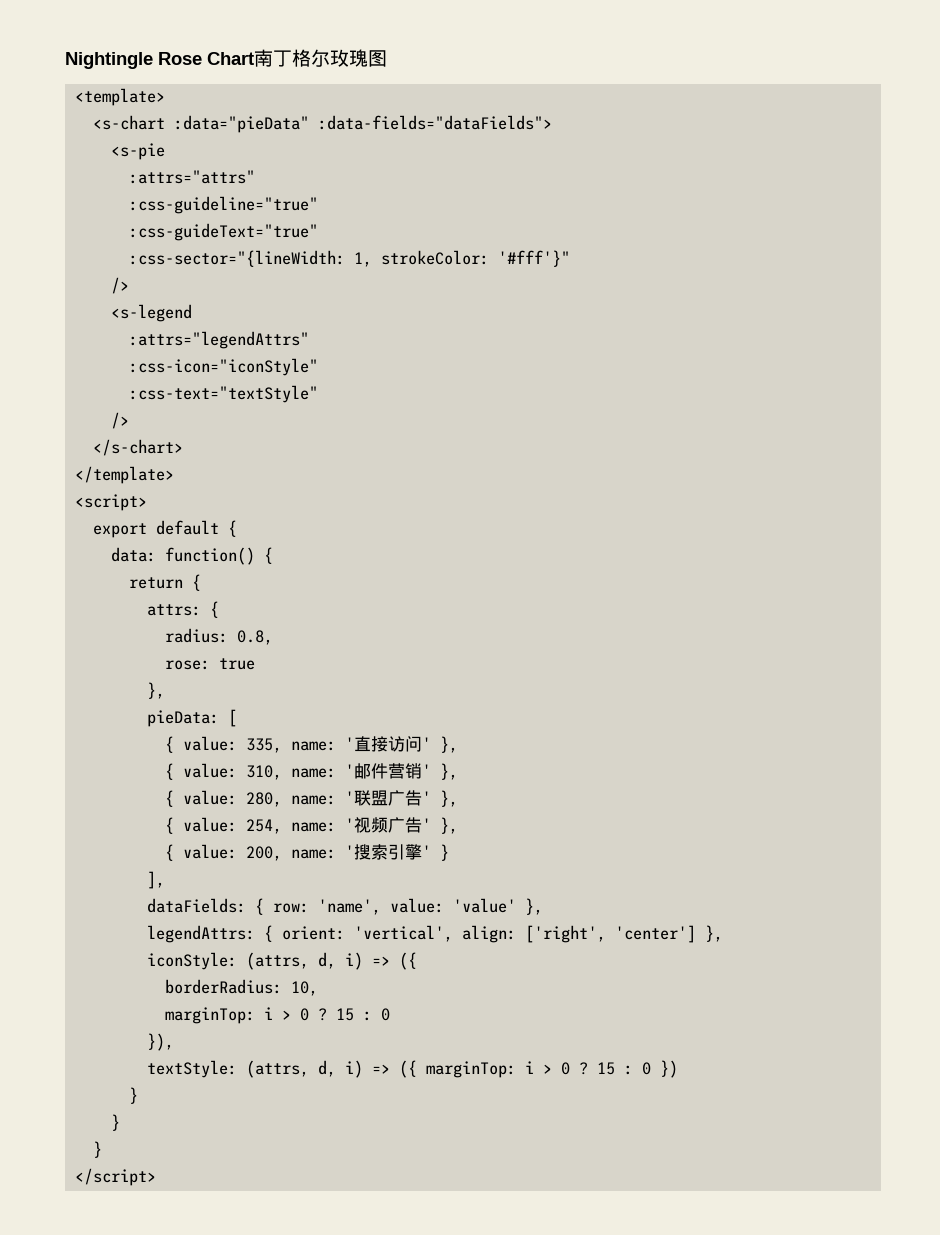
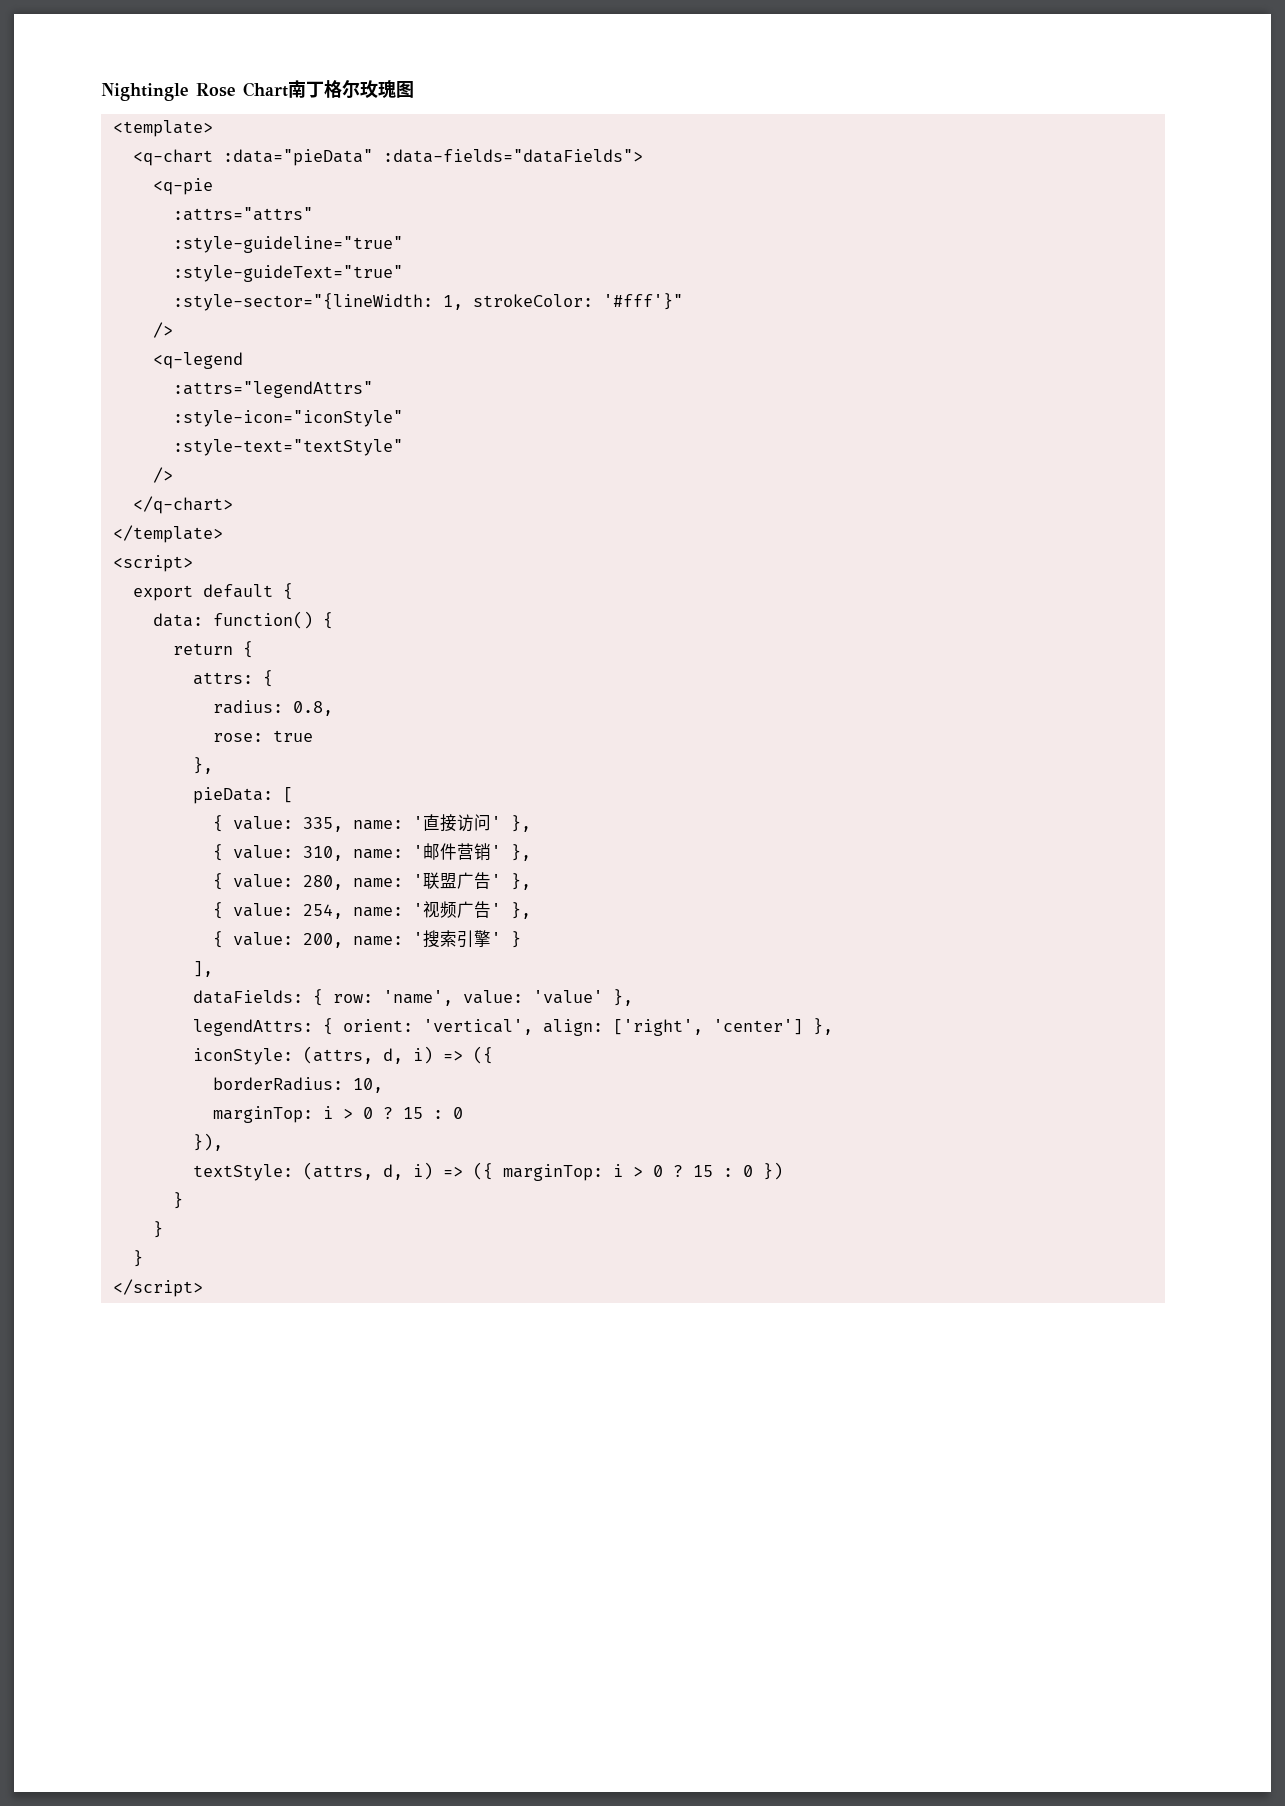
- <s-chart :data="pieData" :data-fields="dataFields">
+ <q-chart :data="pieData" :data-fields="dataFields">
- <s-pie
+ <q-pie
- :css-guideline="true"
- :css-guideText="true"
- :css-sector="{lineWidth: 1, strokeColor: '#fff'}"
+ :style-guideline="true"
+ :style-guideText="true"
+ :style-sector="{lineWidth: 1, strokeColor: '#fff'}"
- <s-legend
+ <q-legend
- :css-icon="iconStyle"
- :css-text="textStyle"
+ :style-icon="iconStyle"
+ :style-text="textStyle"
  />
- </s-chart>
+ </q-chart>

